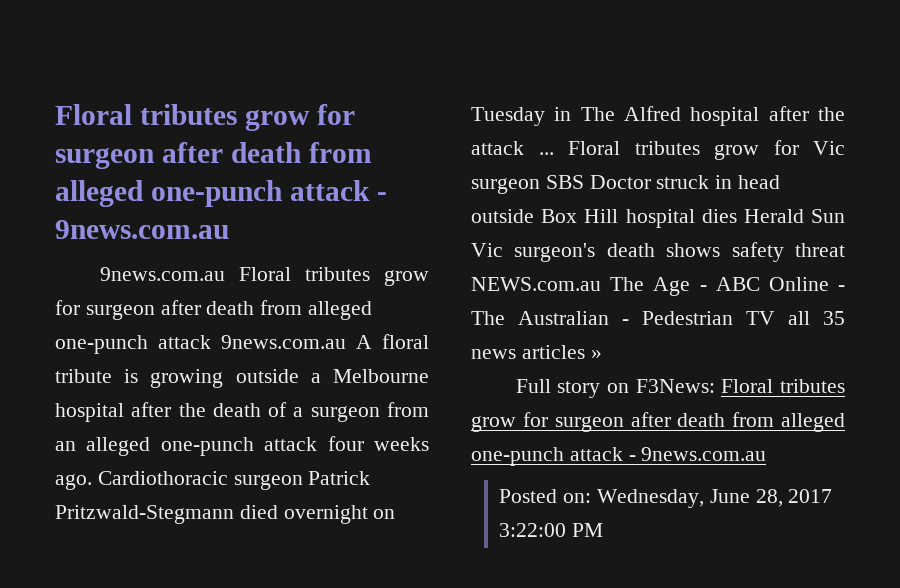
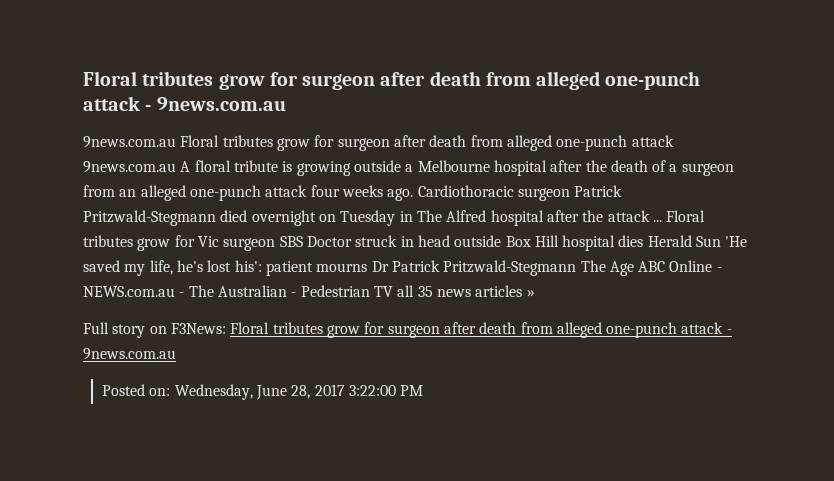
- Floral tributes grow for Vic surgeon SBS Doctor struck in head outside Box Hill hospital dies Herald Sun Vic surgeon's death shows safety threat NEWS.com.au The Age - ABC Online - The Australian - Pedestrian TV all 35 news articles »
+ Floral tributes grow for Vic surgeon SBS Doctor struck in head outside Box Hill hospital dies Herald Sun 'He saved my life, he's lost his': patient mourns Dr Patrick Pritzwald-Stegmann The Age ABC Online - NEWS.com.au - The Australian - Pedestrian TV all 35 news articles »

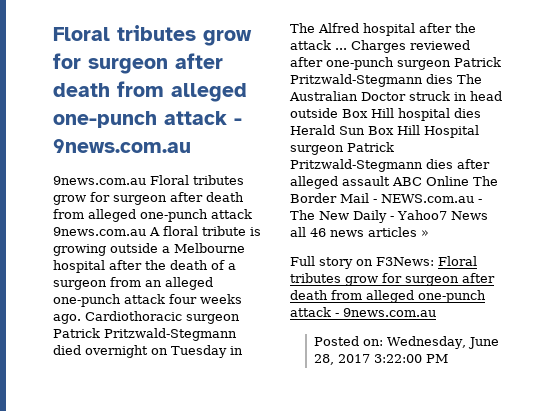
- Floral tributes grow for Vic surgeon SBS Doctor struck in head outside Box Hill hospital dies Herald Sun 'He saved my life, he's lost his': patient mourns Dr Patrick Pritzwald-Stegmann The Age ABC Online - NEWS.com.au - The Australian - Pedestrian TV all 35 news articles »
+ Charges reviewed after one-punch surgeon Patrick Pritzwald-Stegmann dies The Australian Doctor struck in head outside Box Hill hospital dies Herald Sun Box Hill Hospital surgeon Patrick Pritzwald-Stegmann dies after alleged assault ABC Online The Border Mail - NEWS.com.au - The New Daily - Yahoo7 News all 46 news articles »

